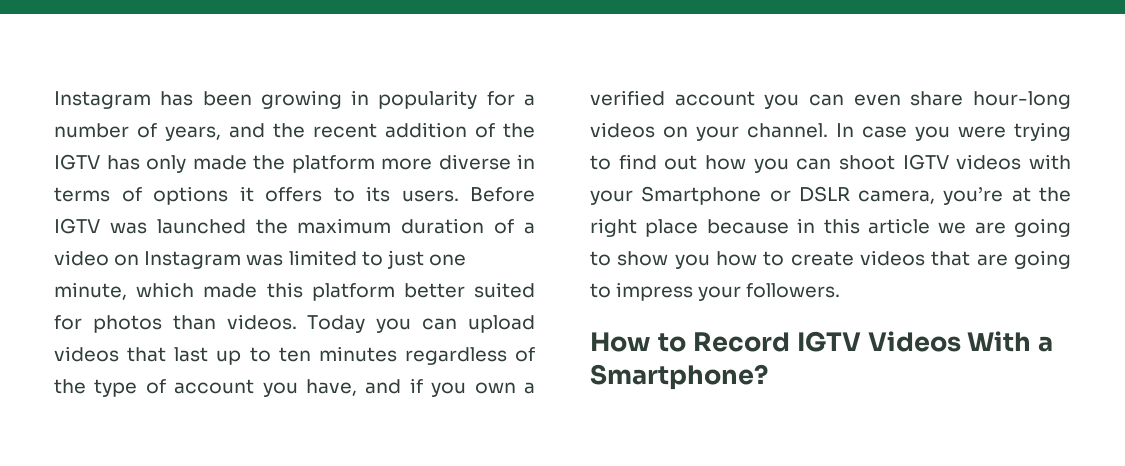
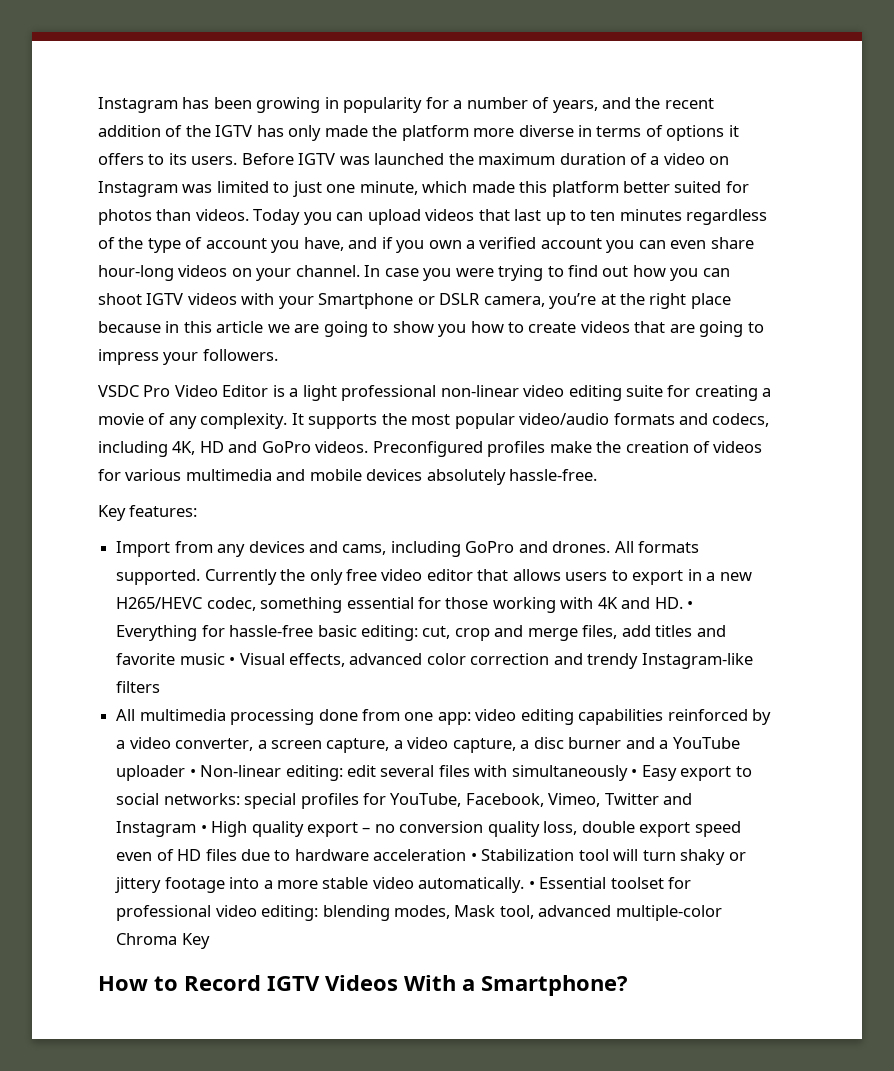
+ VSDC Pro Video Editor is a light professional non-linear video editing suite for creating a movie of any complexity. It supports the most popular video/audio formats and codecs, including 4K, HD and GoPro videos. Preconfigured profiles make the creation of videos for various multimedia and mobile devices absolutely hassle-free.
+ Key features:
+ Import from any devices and cams, including GoPro and drones. All formats supported. Сurrently the only free video editor that allows users to export in a new H265/HEVC codec, something essential for those working with 4K and HD. • Everything for hassle-free basic editing: cut, crop and merge files, add titles and favorite music • Visual effects, advanced color correction and trendy Instagram-like filters
+ All multimedia processing done from one app: video editing capabilities reinforced by a video converter, a screen capture, a video capture, a disc burner and a YouTube uploader • Non-linear editing: edit several files with simultaneously • Easy export to social networks: special profiles for YouTube, Facebook, Vimeo, Twitter and Instagram • High quality export – no conversion quality loss, double export speed even of HD files due to hardware acceleration • Stabilization tool will turn shaky or jittery footage into a more stable video automatically. • Essential toolset for professional video editing: blending modes, Mask tool, advanced multiple-color Chroma Key

